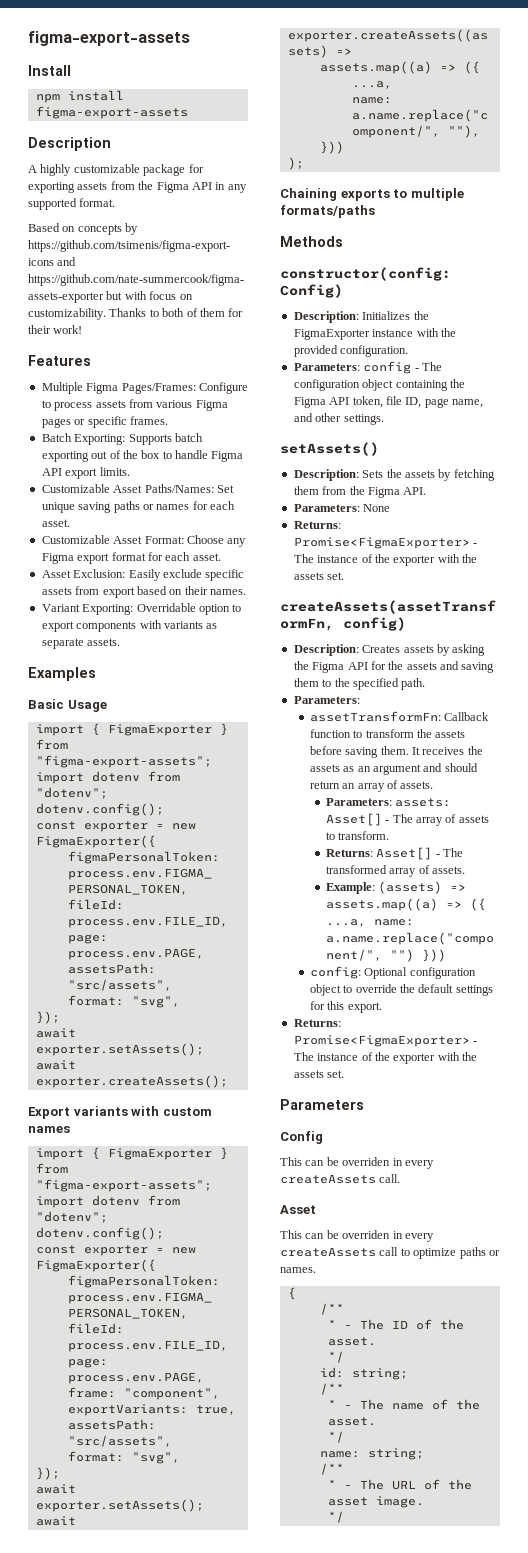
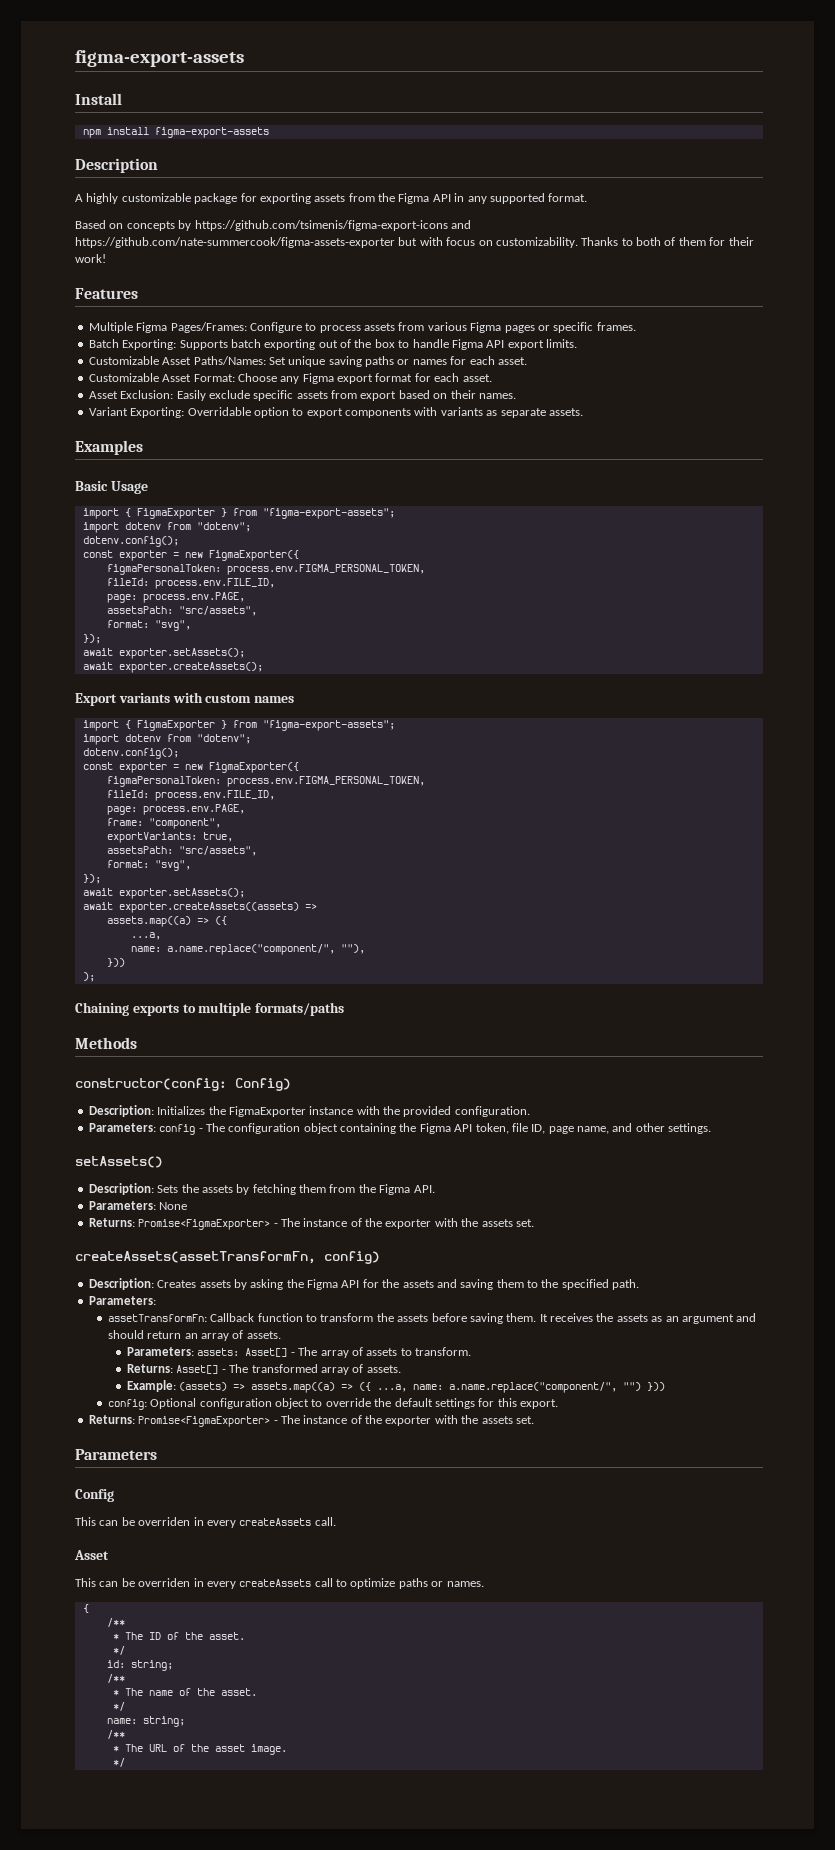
- * - The ID of the asset.
+ * The ID of the asset.
- * - The name of the asset.
+ * The name of the asset.
- * - The URL of the asset image.
+ * The URL of the asset image.

